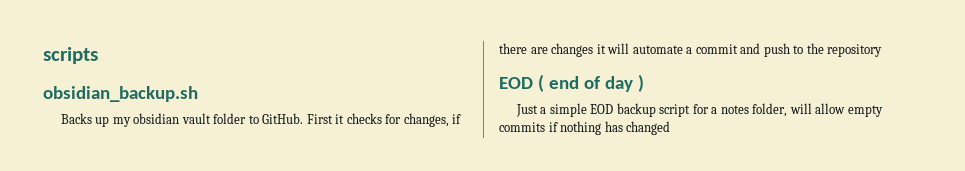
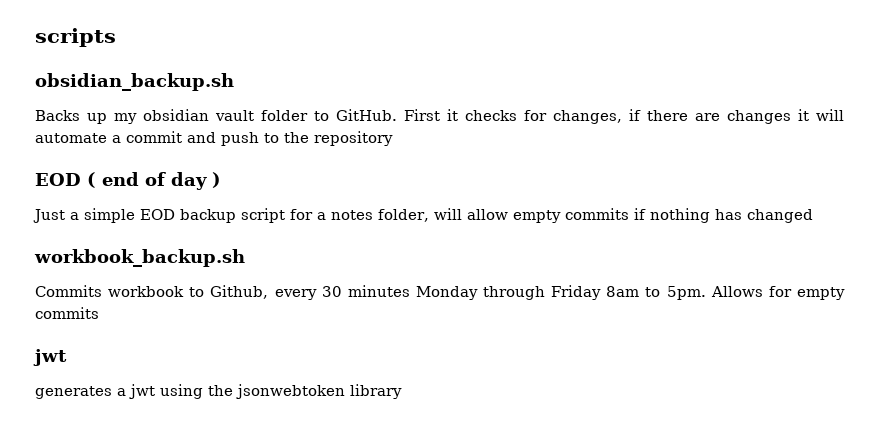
+ workbook_backup.sh
+ Commits workbook to Github, every 30 minutes Monday through Friday 8am to 5pm. Allows for empty commits
+ jwt
+ generates a jwt using the jsonwebtoken library

